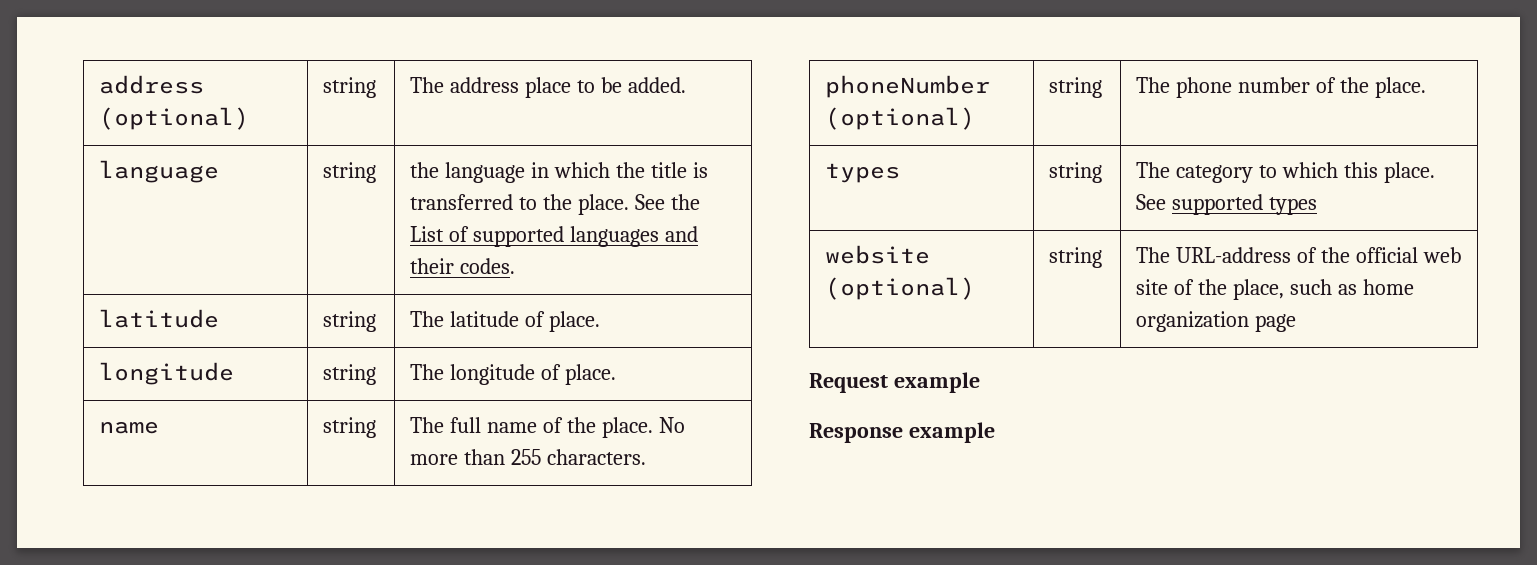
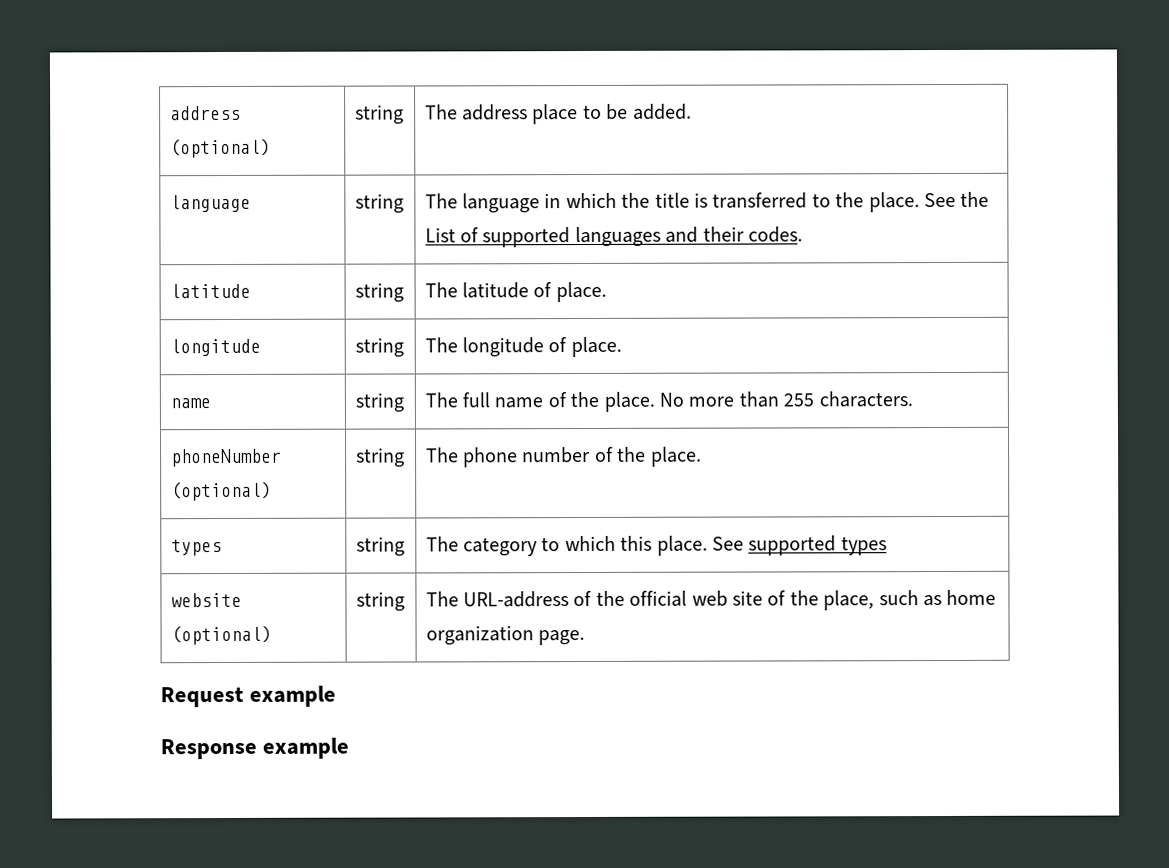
- language | string | the language in which the title is transferred to the place. See the List of supported languages and their codes.
+ language | string | The language in which the title is transferred to the place. See the List of supported languages and their codes.
- website (optional) | string | The URL-address of the official web site of the place, such as home organization page
+ website (optional) | string | The URL-address of the official web site of the place, such as home organization page.

